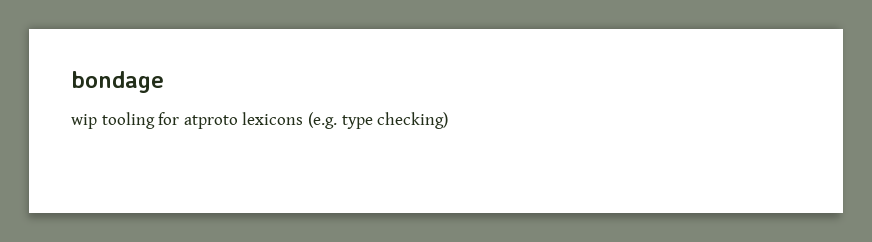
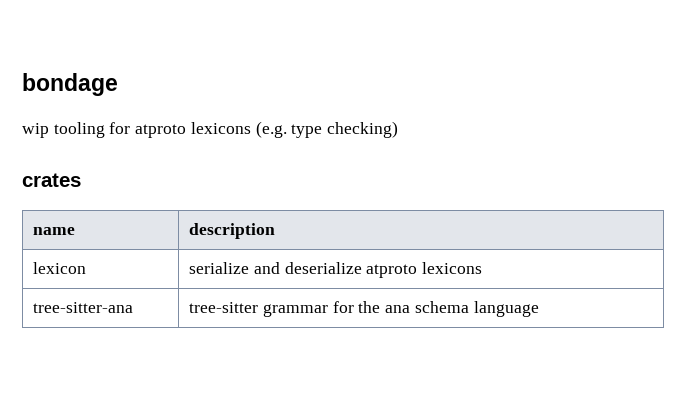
+ crates
+ name | description
+ lexicon | serialize and deserialize atproto lexicons
+ tree-sitter-ana | tree-sitter grammar for the ana schema language

